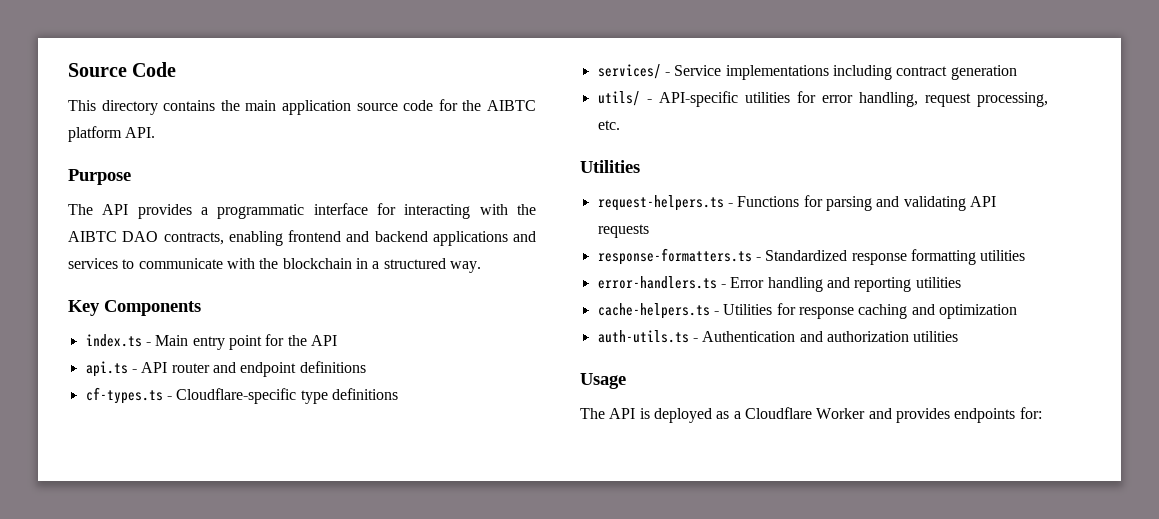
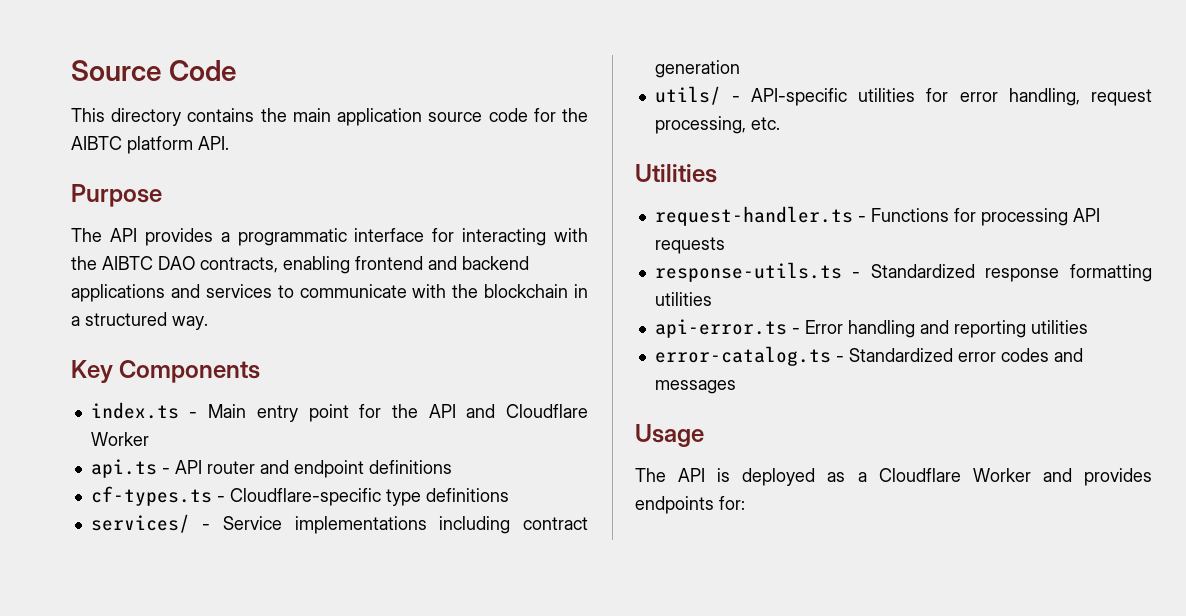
- index.ts - Main entry point for the API
+ index.ts - Main entry point for the API and Cloudflare Worker
- request-helpers.ts - Functions for parsing and validating API requests
+ request-handler.ts - Functions for processing API requests
- response-formatters.ts - Standardized response formatting utilities
+ response-utils.ts - Standardized response formatting utilities
- error-handlers.ts - Error handling and reporting utilities
+ api-error.ts - Error handling and reporting utilities
- cache-helpers.ts - Utilities for response caching and optimization
- auth-utils.ts - Authentication and authorization utilities
+ error-catalog.ts - Standardized error codes and messages

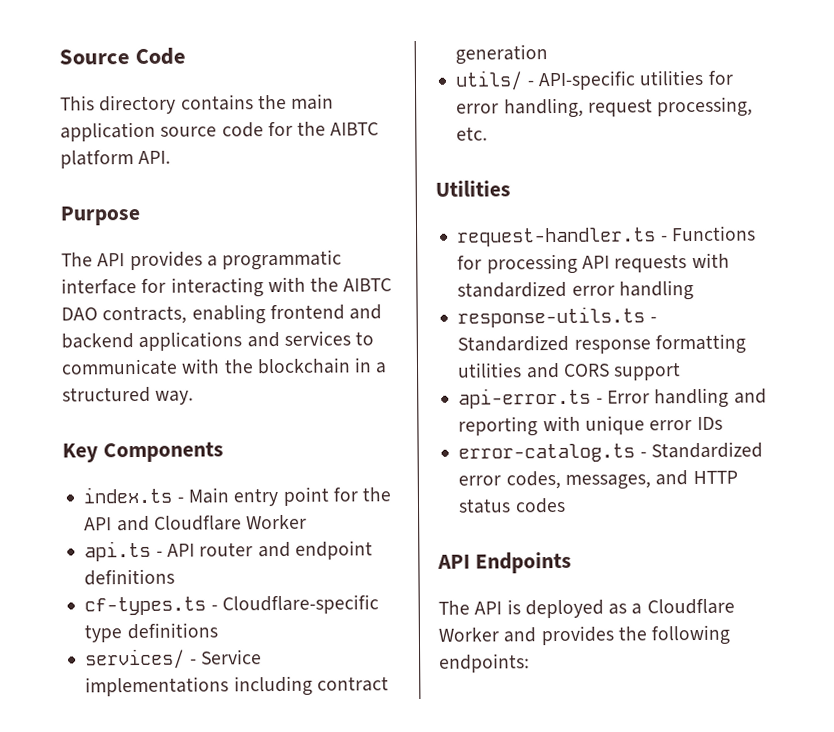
- request-handler.ts - Functions for processing API requests
+ request-handler.ts - Functions for processing API requests with standardized error handling
- response-utils.ts - Standardized response formatting utilities
+ response-utils.ts - Standardized response formatting utilities and CORS support
- api-error.ts - Error handling and reporting utilities
+ api-error.ts - Error handling and reporting with unique error IDs
- error-catalog.ts - Standardized error codes and messages
- Usage
+ error-catalog.ts - Standardized error codes, messages, and HTTP status codes
+ API Endpoints
- The API is deployed as a Cloudflare Worker and provides endpoints for:
+ The API is deployed as a Cloudflare Worker and provides the following endpoints:

